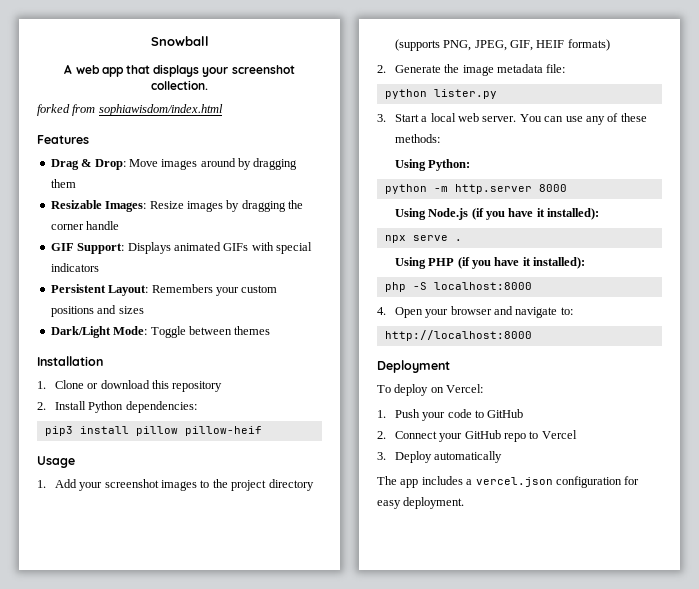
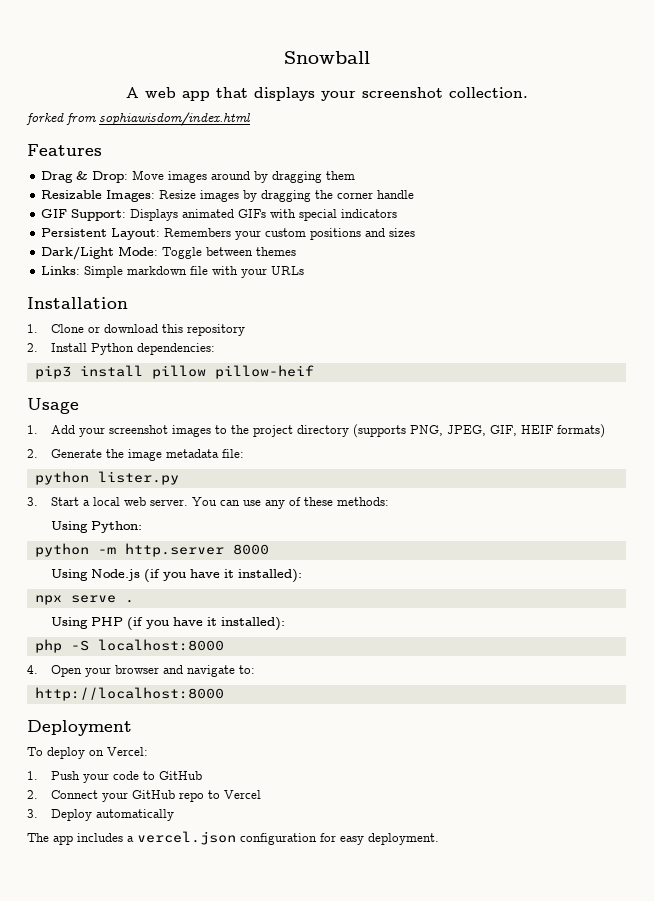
+ Links: Simple markdown file with your URLs

